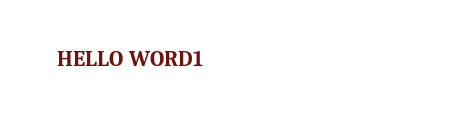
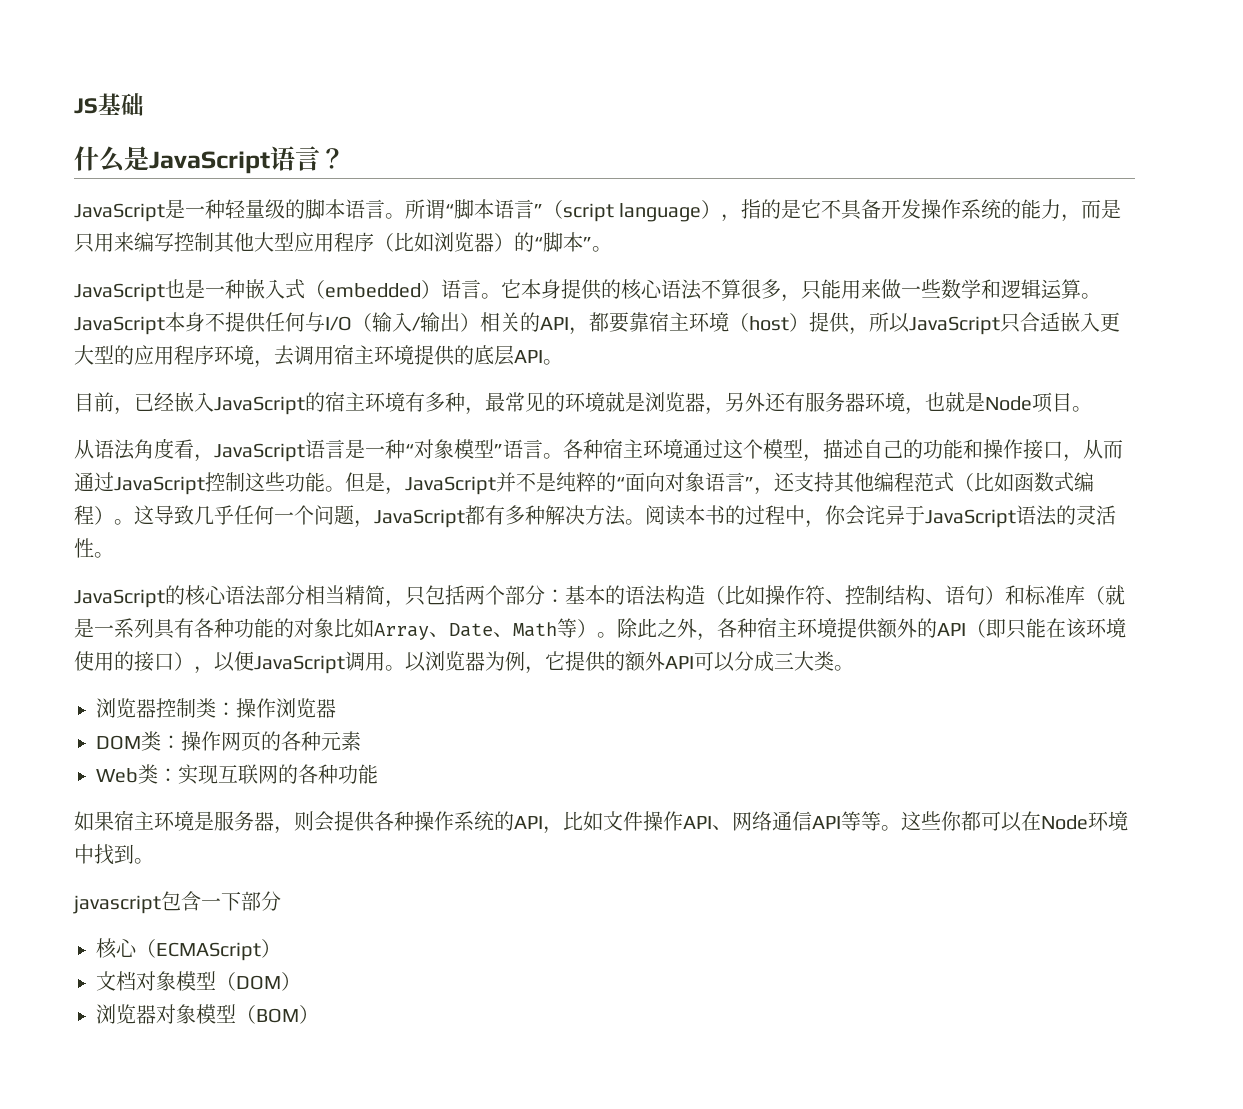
- HELLO WORD1
+ JS基础
+ 什么是JavaScript语言？
+ JavaScript是一种轻量级的脚本语言。所谓“脚本语言”（script language），指的是它不具备开发操作系统的能力，而是只用来编写控制其他大型应用程序（比如浏览器）的“脚本”。
+ JavaScript也是一种嵌入式（embedded）语言。它本身提供的核心语法不算很多，只能用来做一些数学和逻辑运算。JavaScript本身不提供任何与I/O（输入/输出）相关的API，都要靠宿主环境（host）提供，所以JavaScript只合适嵌入更大型的应用程序环境，去调用宿主环境提供的底层API。
+ 目前，已经嵌入JavaScript的宿主环境有多种，最常见的环境就是浏览器，另外还有服务器环境，也就是Node项目。
+ 从语法角度看，JavaScript语言是一种“对象模型”语言。各种宿主环境通过这个模型，描述自己的功能和操作接口，从而通过JavaScript控制这些功能。但是，JavaScript并不是纯粹的“面向对象语言”，还支持其他编程范式（比如函数式编程）。这导致几乎任何一个问题，JavaScript都有多种解决方法。阅读本书的过程中，你会诧异于JavaScript语法的灵活性。
+ JavaScript的核心语法部分相当精简，只包括两个部分：基本的语法构造（比如操作符、控制结构、语句）和标准库（就是一系列具有各种功能的对象比如Array、Date、Math等）。除此之外，各种宿主环境提供额外的API（即只能在该环境使用的接口），以便JavaScript调用。以浏览器为例，它提供的额外API可以分成三大类。
+ 浏览器控制类：操作浏览器
+ DOM类：操作网页的各种元素
+ Web类：实现互联网的各种功能
+ 如果宿主环境是服务器，则会提供各种操作系统的API，比如文件操作API、网络通信API等等。这些你都可以在Node环境中找到。
+ javascript包含一下部分
+ 核心（ECMAScript）
+ 文档对象模型（DOM）
+ 浏览器对象模型（BOM）

